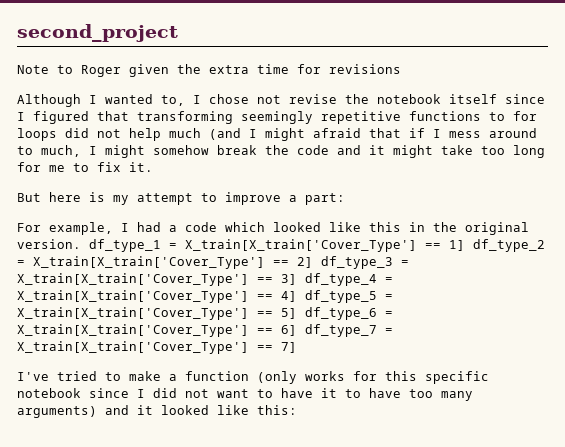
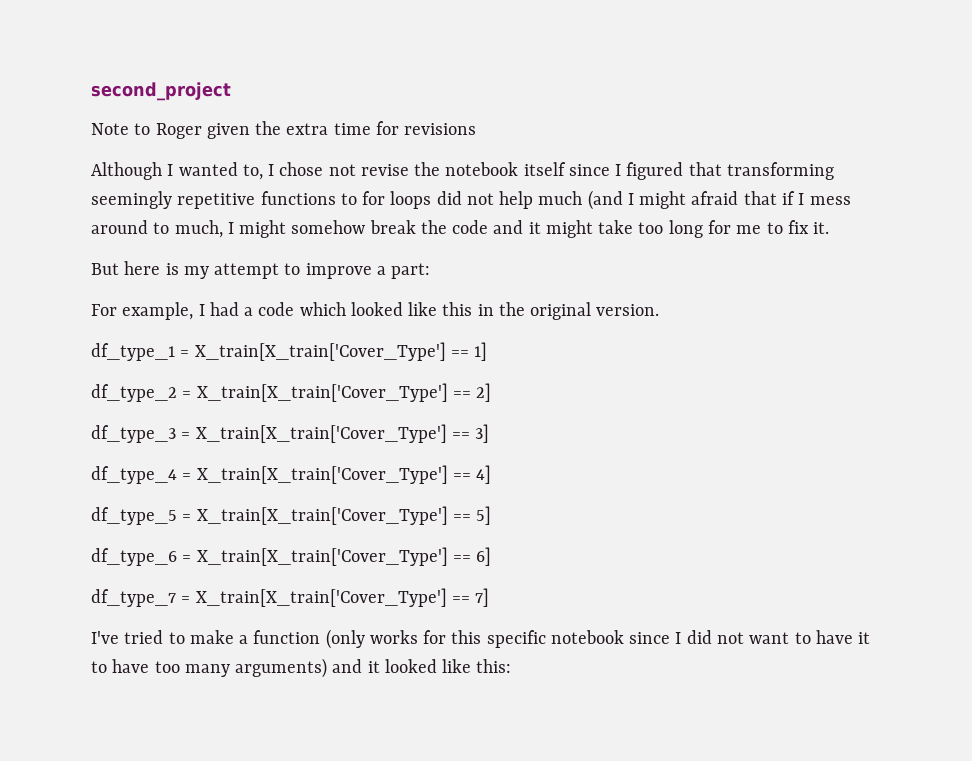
- For example, I had a code which looked like this in the original version. df_type_1 = X_train[X_train['Cover_Type'] == 1] df_type_2 = X_train[X_train['Cover_Type'] == 2] df_type_3 = X_train[X_train['Cover_Type'] == 3] df_type_4 = X_train[X_train['Cover_Type'] == 4] df_type_5 = X_train[X_train['Cover_Type'] == 5] df_type_6 = X_train[X_train['Cover_Type'] == 6] df_type_7 = X_train[X_train['Cover_Type'] == 7]
+ For example, I had a code which looked like this in the original version.
+ df_type_1 = X_train[X_train['Cover_Type'] == 1]
+ df_type_2 = X_train[X_train['Cover_Type'] == 2]
+ df_type_3 = X_train[X_train['Cover_Type'] == 3]
+ df_type_4 = X_train[X_train['Cover_Type'] == 4]
+ df_type_5 = X_train[X_train['Cover_Type'] == 5]
+ df_type_6 = X_train[X_train['Cover_Type'] == 6]
+ df_type_7 = X_train[X_train['Cover_Type'] == 7]

